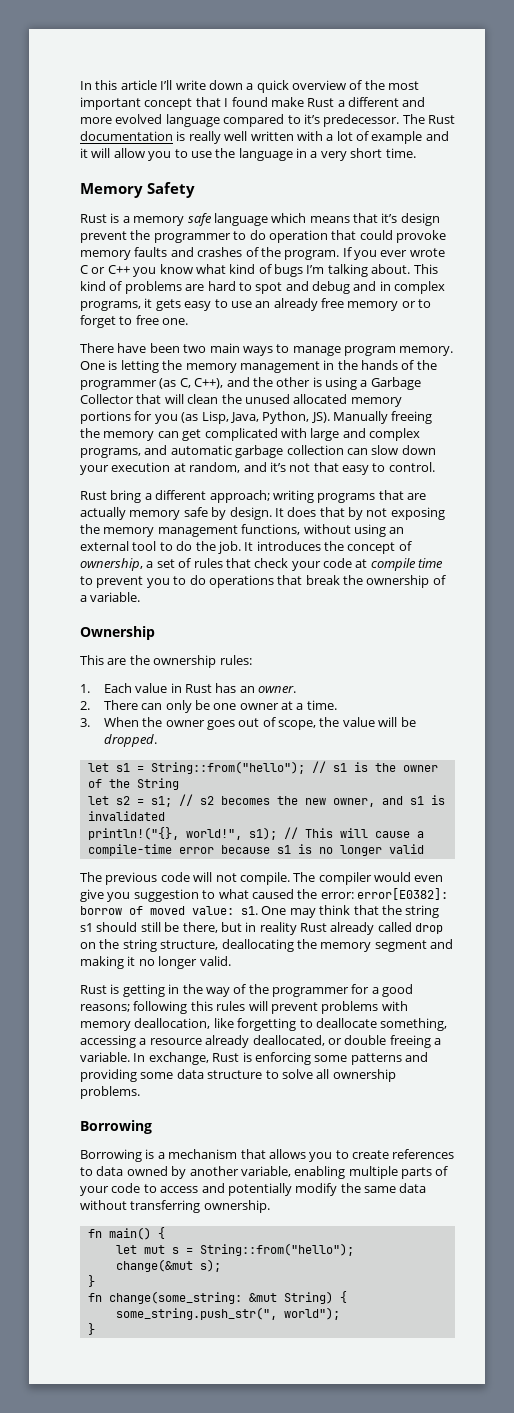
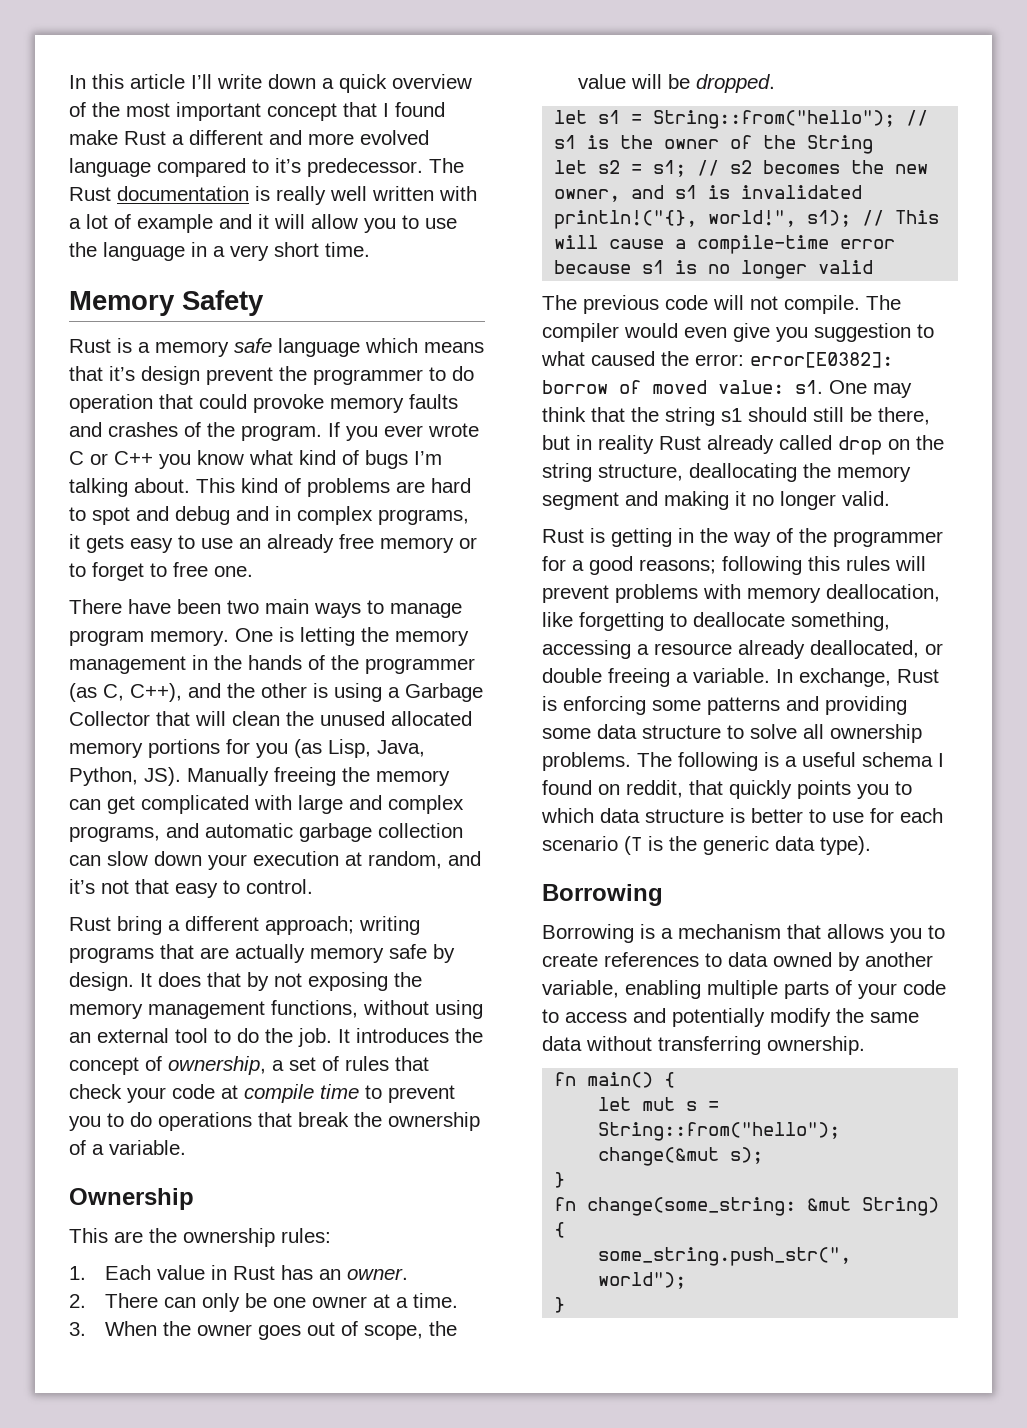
+ The following is a useful schema I found on reddit, that quickly points you to which data structure is better to use for each scenario (T is the generic data type).

